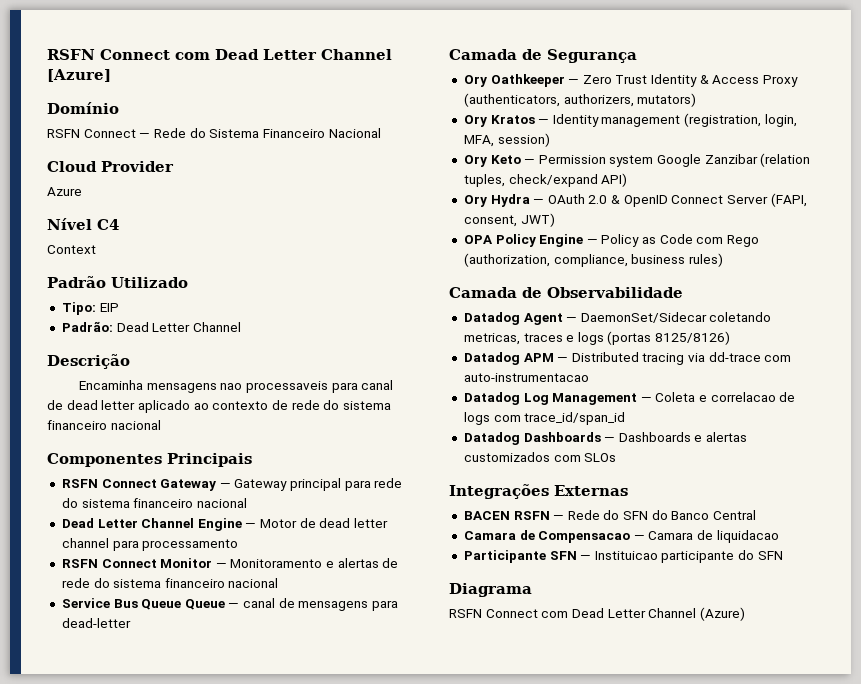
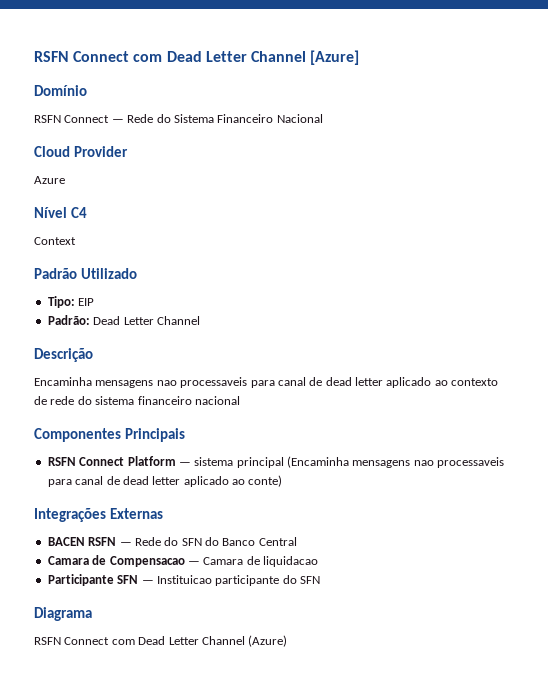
- RSFN Connect Gateway — Gateway principal para rede do sistema financeiro nacional
- Dead Letter Channel Engine — Motor de dead letter channel para processamento
- RSFN Connect Monitor — Monitoramento e alertas de rede do sistema financeiro nacional
- Service Bus Queue Queue — canal de mensagens para dead-letter
- Camada de Segurança
- Ory Oathkeeper — Zero Trust Identity & Access Proxy (authenticators, authorizers, mutators)
- Ory Kratos — Identity management (registration, login, MFA, session)
- Ory Keto — Permission system Google Zanzibar (relation tuples, check/expand API)
- Ory Hydra — OAuth 2.0 & OpenID Connect Server (FAPI, consent, JWT)
- OPA Policy Engine — Policy as Code com Rego (authorization, compliance, business rules)
- Camada de Observabilidade
- Datadog Agent — DaemonSet/Sidecar coletando metricas, traces e logs (portas 8125/8126)
- Datadog APM — Distributed tracing via dd-trace com auto-instrumentacao
- Datadog Log Management — Coleta e correlacao de logs com trace_id/span_id
- Datadog Dashboards — Dashboards e alertas customizados com SLOs
+ RSFN Connect Platform — sistema principal (Encaminha mensagens nao processaveis para canal de dead letter aplicado ao conte)

